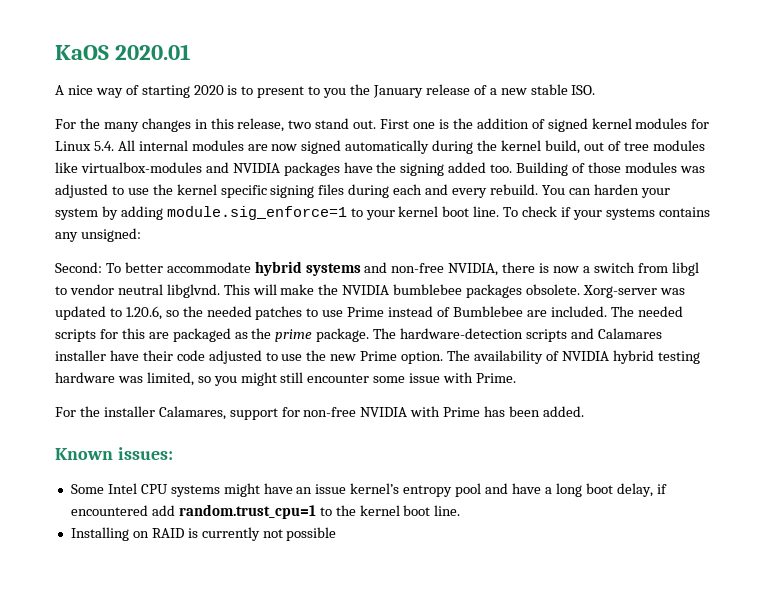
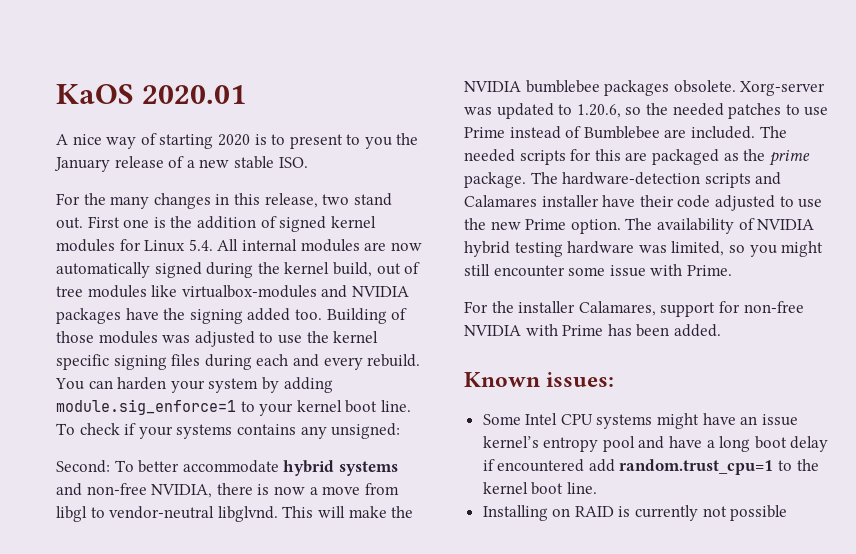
- First one is the addition of signed kernel modules for Linux 5.4. All internal modules are now signed automatically during the kernel build, out of tree modules like virtualbox-modules and NVIDIA packages have the signing added too.
+ First one is the addition of signed kernel modules for Linux 5.4. All internal modules are now automatically signed during the kernel build, out of tree modules like virtualbox-modules and NVIDIA packages have the signing added too.
- Second: To better accommodate hybrid systems and non-free NVIDIA, there is now a switch from libgl to vendor neutral libglvnd.
+ Second: To better accommodate hybrid systems and non-free NVIDIA, there is now a move from libgl to vendor-neutral libglvnd.
- Some Intel CPU systems might have an issue kernel’s entropy pool and have a long boot delay, if encountered add random.trust_cpu=1 to the kernel boot line.
+ Some Intel CPU systems might have an issue kernel’s entropy pool and have a long boot delay if encountered add random.trust_cpu=1 to the kernel boot line.

